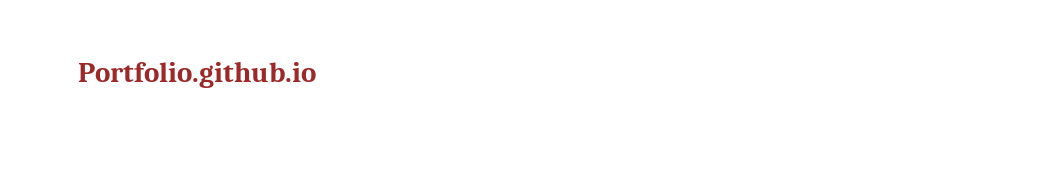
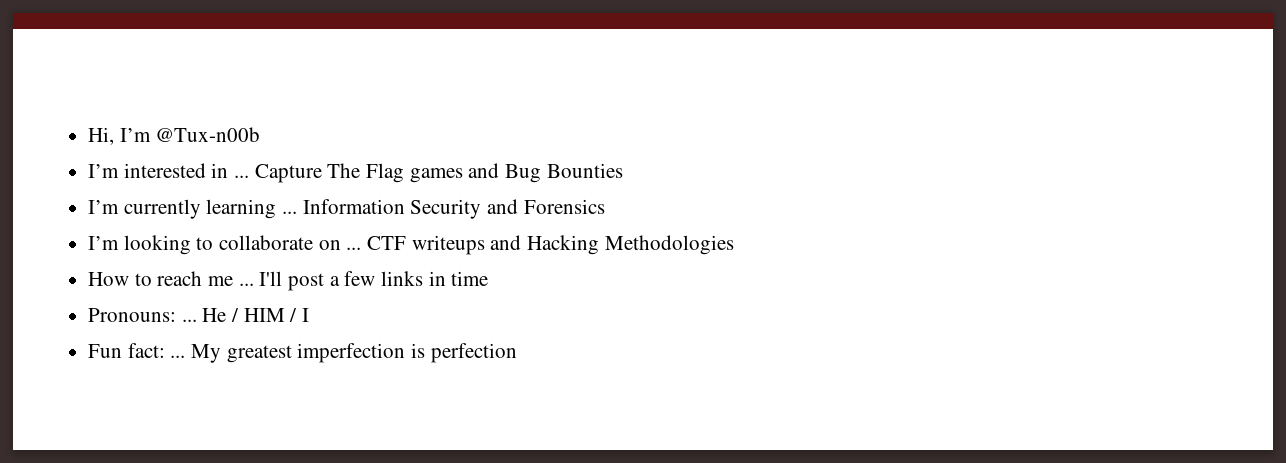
- Portfolio.github.io
+ Hi, I’m @Tux-n00b
+ I’m interested in ... Capture The Flag games and Bug Bounties
+ I’m currently learning ... Information Security and Forensics
+ I’m looking to collaborate on ... CTF writeups and Hacking Methodologies
+ How to reach me ... I'll post a few links in time
+ Pronouns: ... He / HIM / I
+ Fun fact: ... My greatest imperfection is perfection

